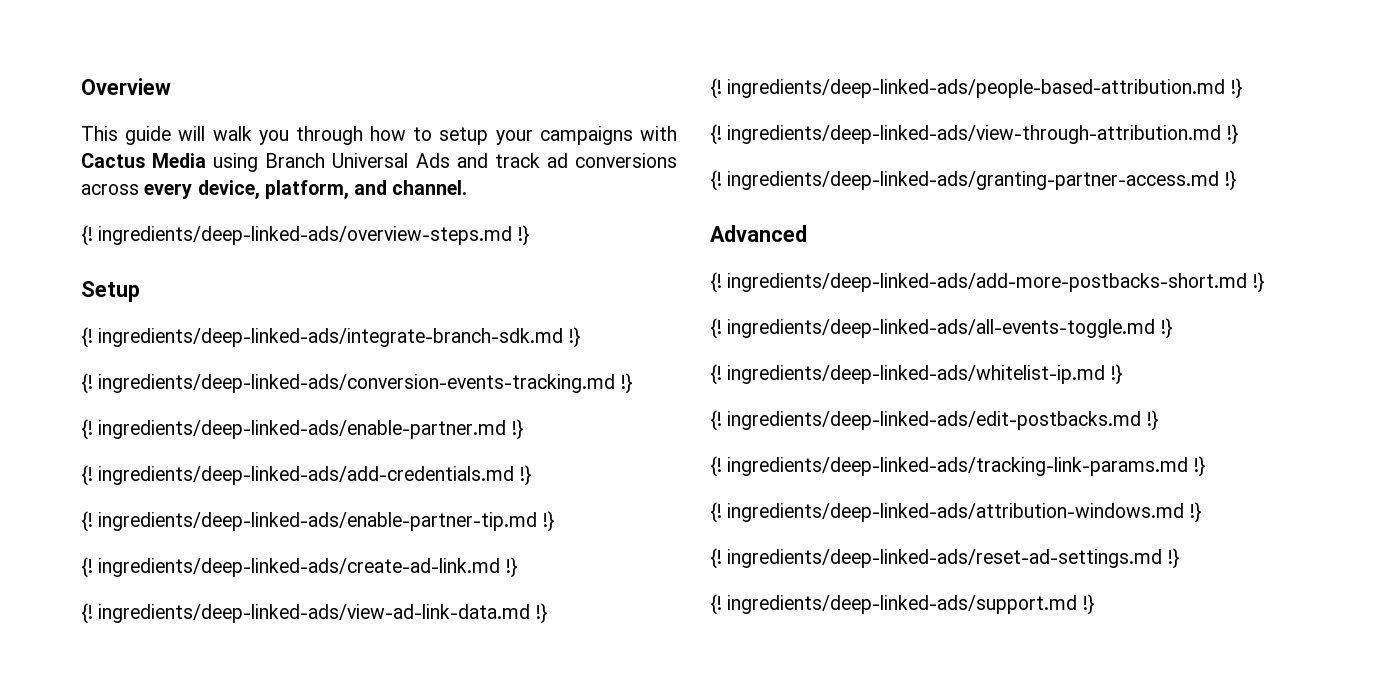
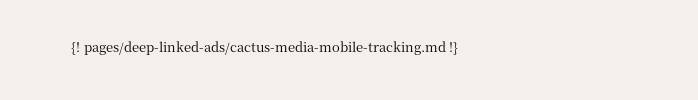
- Overview
- This guide will walk you through how to setup your campaigns with Cactus Media using Branch Universal Ads and track ad conversions across every device, platform, and channel.
- {! ingredients/deep-linked-ads/overview-steps.md !}
- Setup
- {! ingredients/deep-linked-ads/integrate-branch-sdk.md !}
- {! ingredients/deep-linked-ads/conversion-events-tracking.md !}
- {! ingredients/deep-linked-ads/enable-partner.md !}
- {! ingredients/deep-linked-ads/add-credentials.md !}
- {! ingredients/deep-linked-ads/enable-partner-tip.md !}
- {! ingredients/deep-linked-ads/create-ad-link.md !}
- {! ingredients/deep-linked-ads/view-ad-link-data.md !}
- {! ingredients/deep-linked-ads/people-based-attribution.md !}
- {! ingredients/deep-linked-ads/view-through-attribution.md !}
- {! ingredients/deep-linked-ads/granting-partner-access.md !}
- Advanced
- {! ingredients/deep-linked-ads/add-more-postbacks-short.md !}
- {! ingredients/deep-linked-ads/all-events-toggle.md !}
- {! ingredients/deep-linked-ads/whitelist-ip.md !}
- {! ingredients/deep-linked-ads/edit-postbacks.md !}
- {! ingredients/deep-linked-ads/tracking-link-params.md !}
- {! ingredients/deep-linked-ads/attribution-windows.md !}
- {! ingredients/deep-linked-ads/reset-ad-settings.md !}
- {! ingredients/deep-linked-ads/support.md !}
+ {! pages/deep-linked-ads/cactus-media-mobile-tracking.md !}

